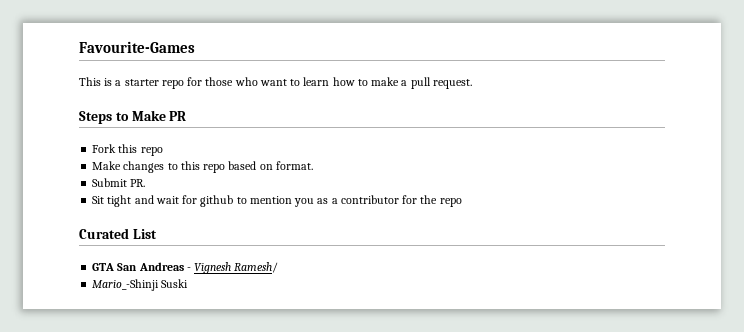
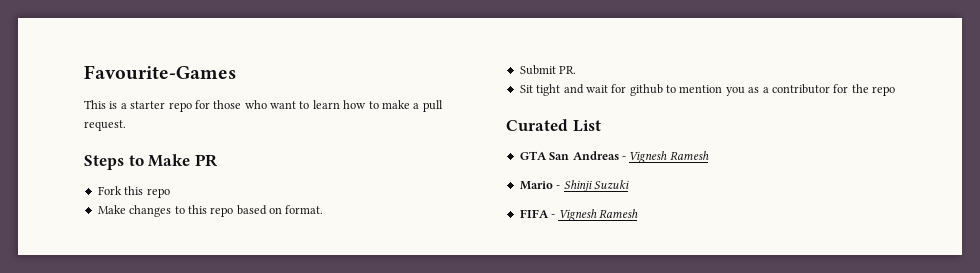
- GTA San Andreas - Vignesh Ramesh/
- Mario_-Shinji Suski
+ GTA San Andreas - Vignesh Ramesh
+ Mario - Shinji Suzuki
+ FIFA - Vignesh Ramesh

